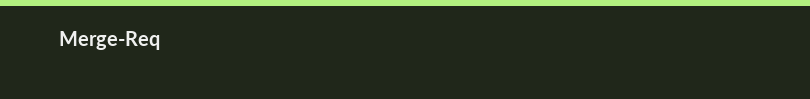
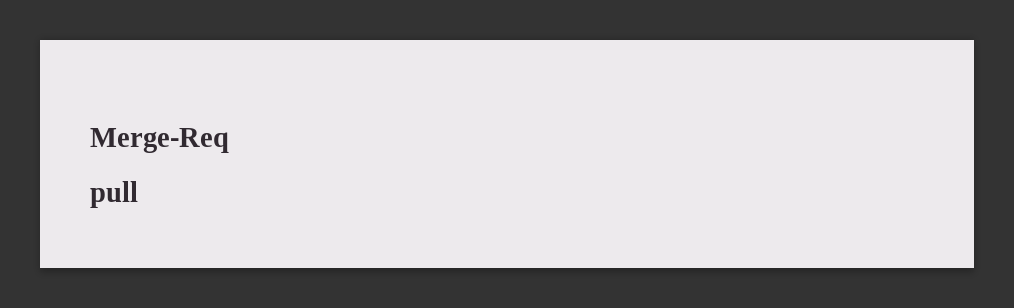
+ pull

